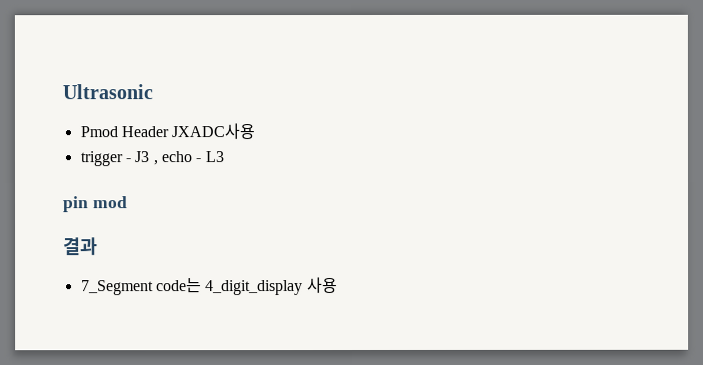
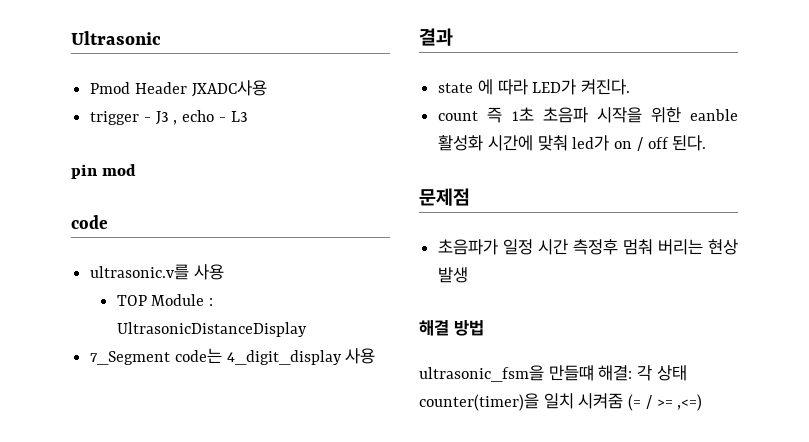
+ code
+ ultrasonic.v를 사용
+ TOP Module : UltrasonicDistanceDisplay
+ 7_Segment code는 4_digit_display 사용
  결과
- 7_Segment code는 4_digit_display 사용
+ state 에 따라 LED가 켜진다.
+ count 즉 1초 초음파 시작을 위한 eanble 활성화 시간에 맞춰 led가 on / off 된다.
+ 문제점
+ 초음파가 일정 시간 측정후 멈춰 버리는 현상 발생
+ 해결 방법
+ ultrasonic_fsm을 만들떄 해결: 각 상태 counter(timer)을 일치 시켜줌 (= / >= ,<=)

